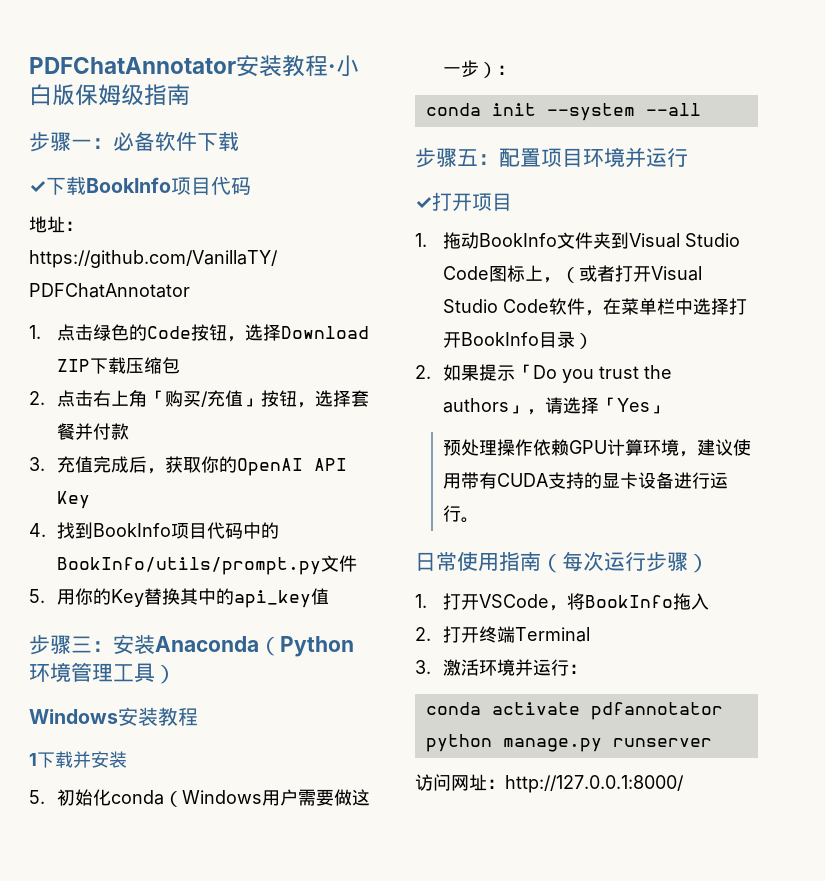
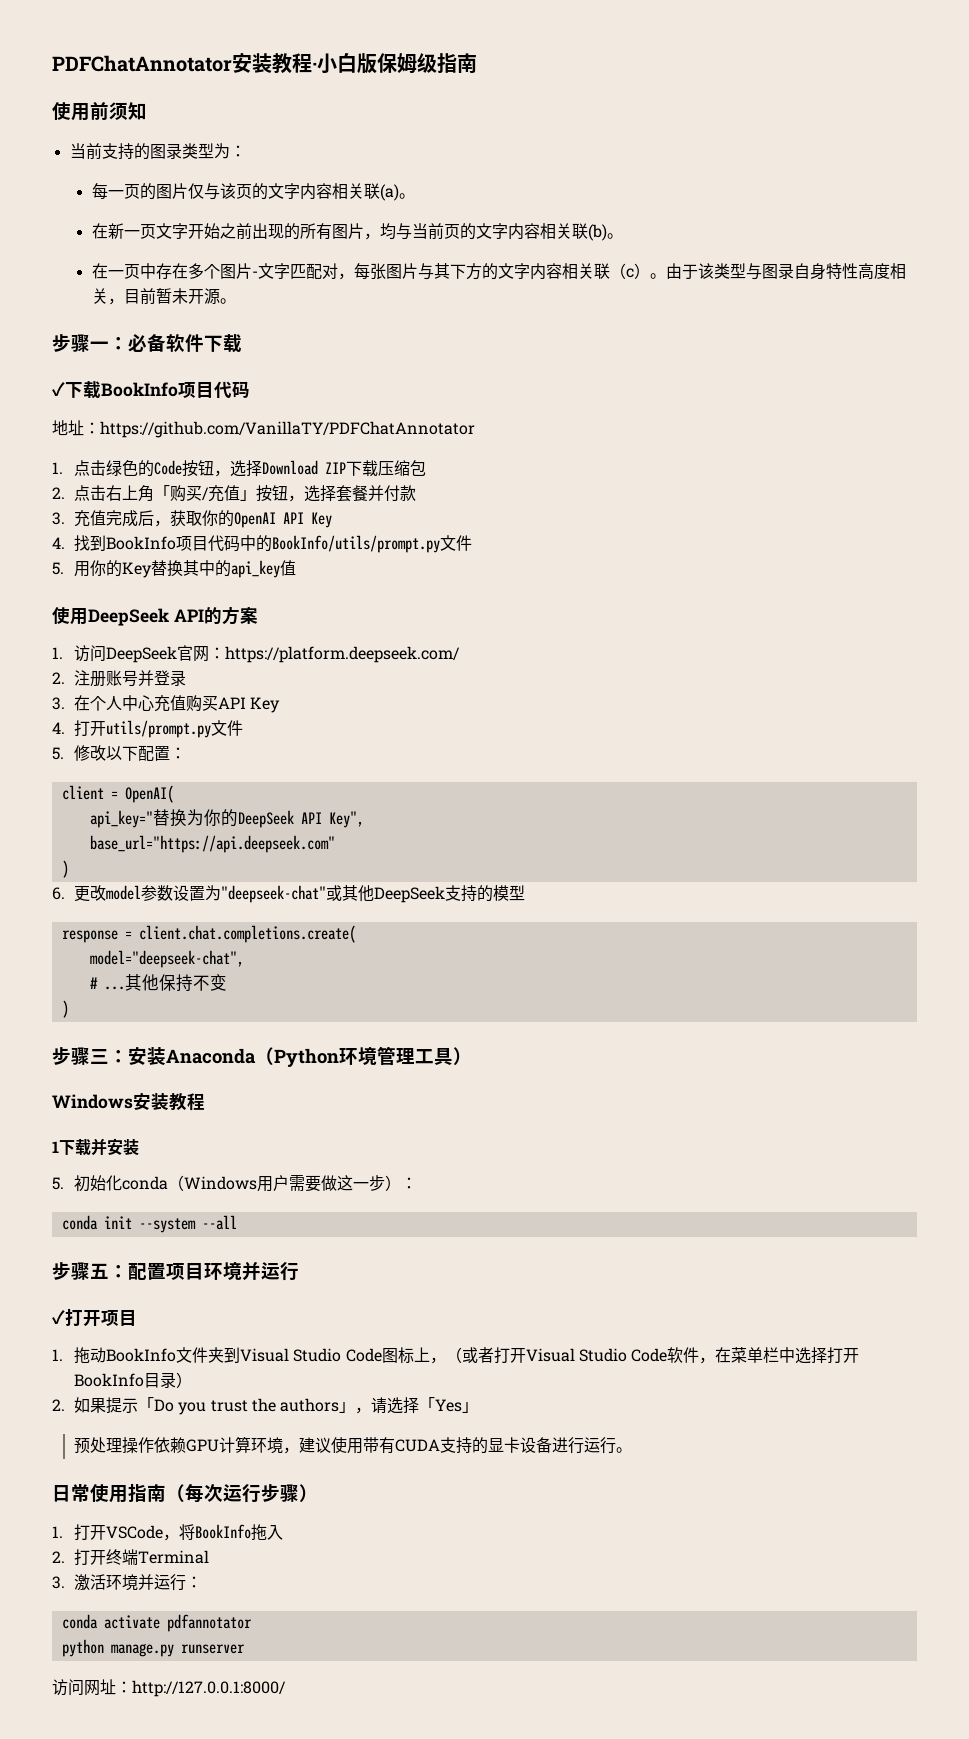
+ 使用前须知
+ 当前支持的图录类型为：
+ 每一页的图片仅与该页的文字内容相关联(a)。
+ 在新一页文字开始之前出现的所有图片，均与当前页的文字内容相关联(b)。
+ 在一页中存在多个图片-文字匹配对，每张图片与其下方的文字内容相关联（c）。由于该类型与图录自身特性高度相关，目前暂未开源。
+ 使用DeepSeek API的方案
+ 1.访问DeepSeek官网：https://platform.deepseek.com/
+ 2.注册账号并登录
+ 3.在个人中心充值购买API Key
+ 4.打开utils/prompt.py文件
+ 5.修改以下配置：
+ client = OpenAI(
+ api_key="替换为你的DeepSeek API Key",
+ base_url="https://api.deepseek.com"
+ )
+ 6.更改model参数设置为"deepseek-chat"或其他DeepSeek支持的模型
+ response = client.chat.completions.create(
+ model="deepseek-chat",
+ # ...其他保持不变
+ )

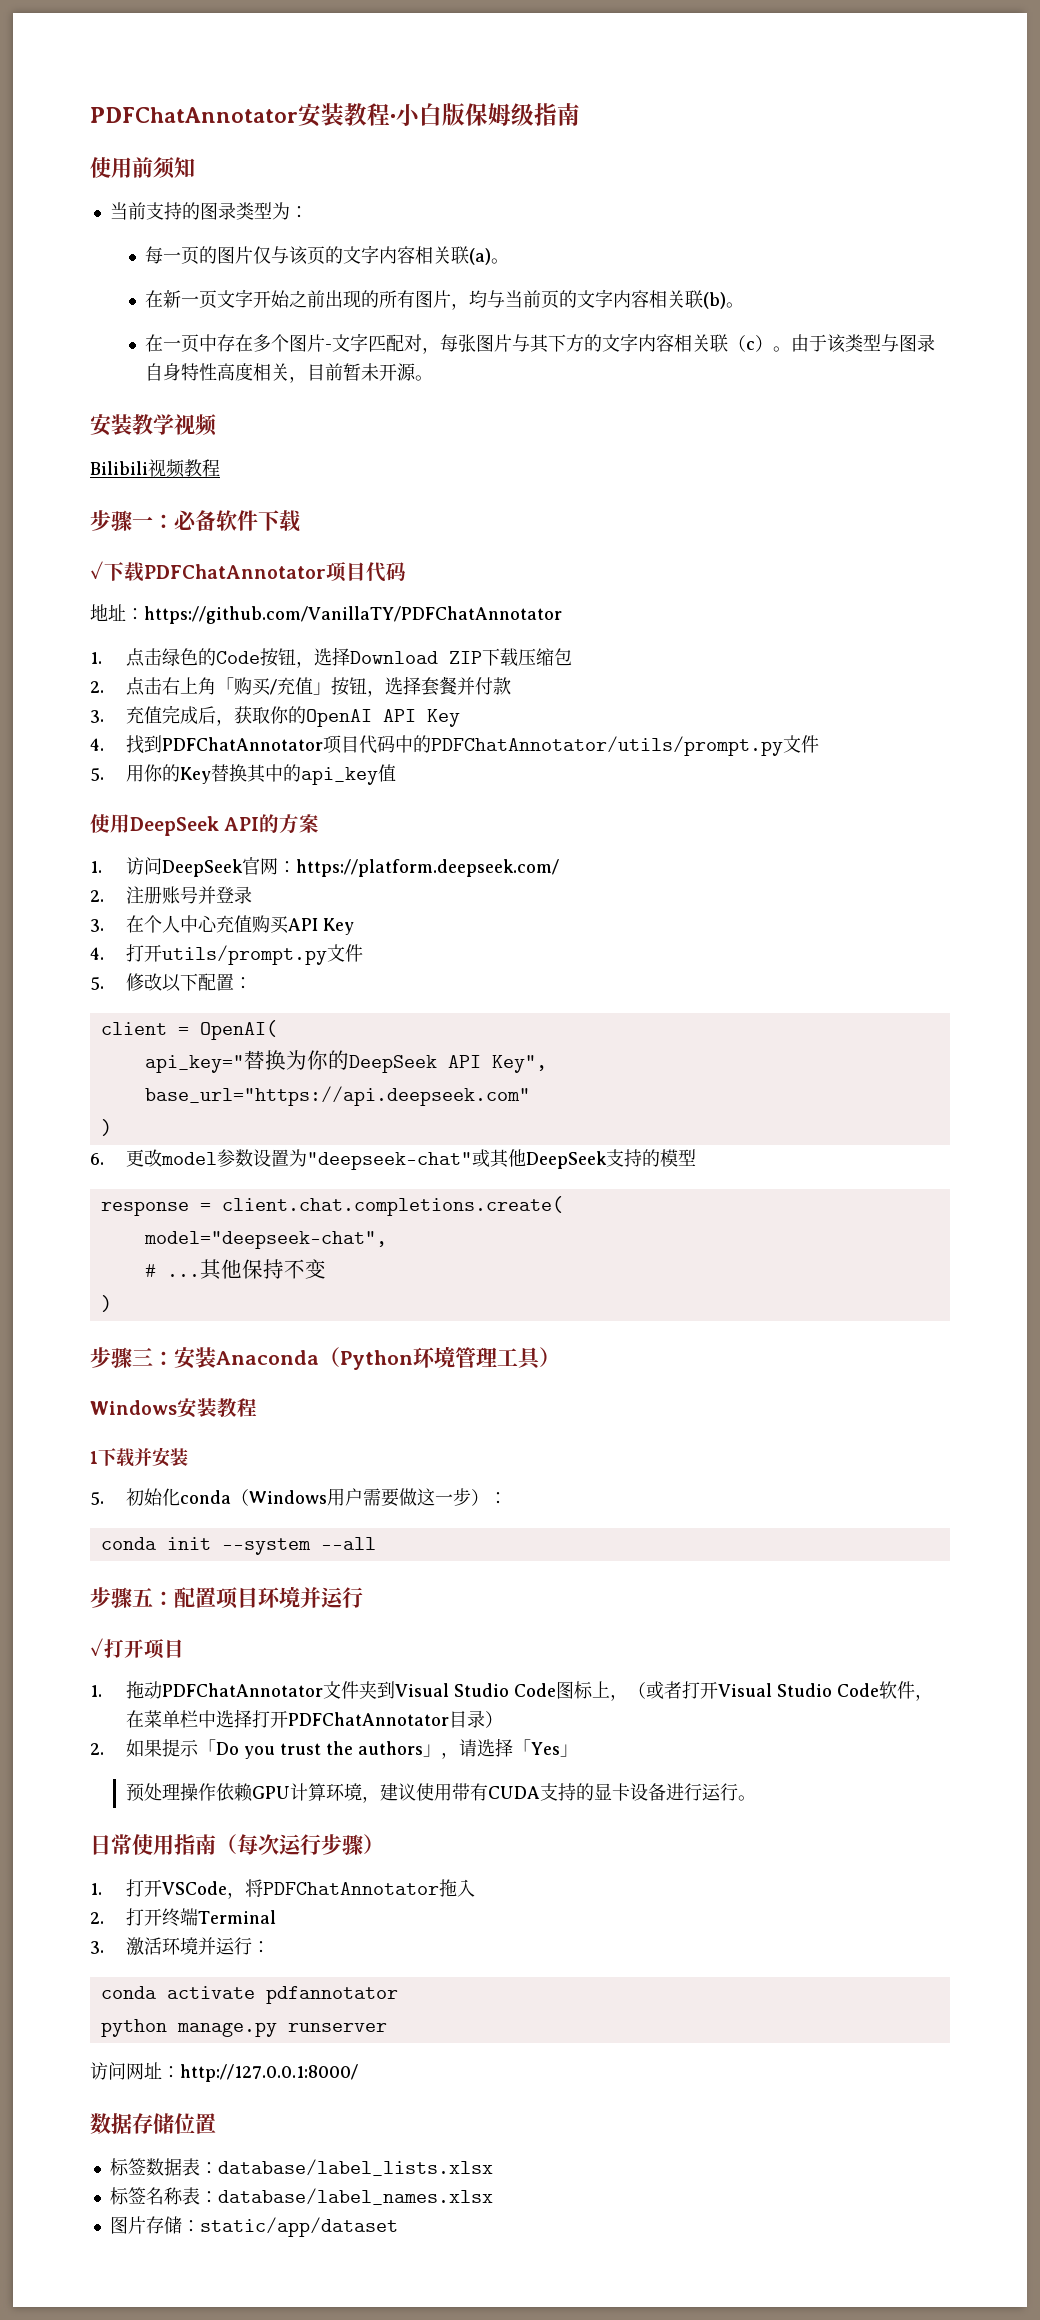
+ 安装教学视频
+ Bilibili视频教程
- ✓下载BookInfo项目代码
+ ✓下载PDFChatAnnotator项目代码
- 4.找到BookInfo项目代码中的BookInfo/utils/prompt.py文件
+ 4.找到PDFChatAnnotator项目代码中的PDFChatAnnotator/utils/prompt.py文件
- 1.拖动BookInfo文件夹到Visual Studio Code图标上，（或者打开Visual Studio Code软件，在菜单栏中选择打开BookInfo目录）
+ 1.拖动PDFChatAnnotator文件夹到Visual Studio Code图标上，（或者打开Visual Studio Code软件，在菜单栏中选择打开PDFChatAnnotator目录）
- 1.打开VSCode，将BookInfo拖入
+ 1.打开VSCode，将PDFChatAnnotator拖入
+ 数据存储位置
+ 标签数据表：database/label_lists.xlsx
+ 标签名称表：database/label_names.xlsx
+ 图片存储：static/app/dataset

